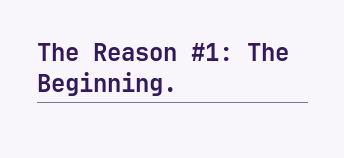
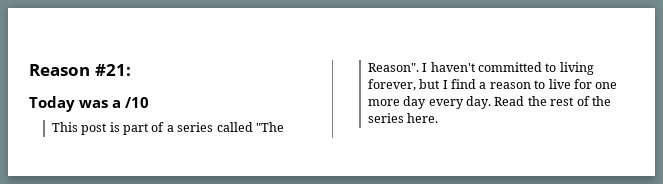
- The Reason #1: The Beginning.
+ Reason #21:
+ Today was a /10
+ This post is part of a series called "The Reason". I haven't committed to living forever, but I find a reason to live for one more day every day. Read the rest of the series here.

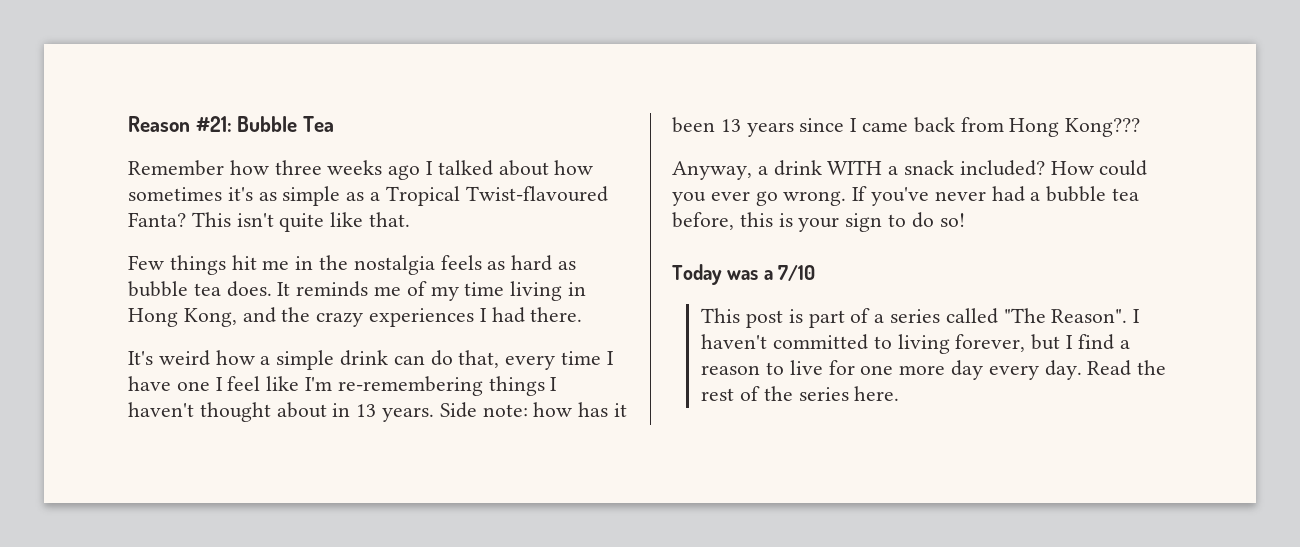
- Reason #21:
+ Reason #21: Bubble Tea
+ Remember how three weeks ago I talked about how sometimes it's as simple as a Tropical Twist-flavoured Fanta? This isn't quite like that.
+ Few things hit me in the nostalgia feels as hard as bubble tea does. It reminds me of my time living in Hong Kong, and the crazy experiences I had there.
+ It's weird how a simple drink can do that, every time I have one I feel like I'm re-remembering things I haven't thought about in 13 years. Side note: how has it been 13 years since I came back from Hong Kong???
+ Anyway, a drink WITH a snack included? How could you ever go wrong. If you've never had a bubble tea before, this is your sign to do so!
- Today was a /10
+ Today was a 7/10

